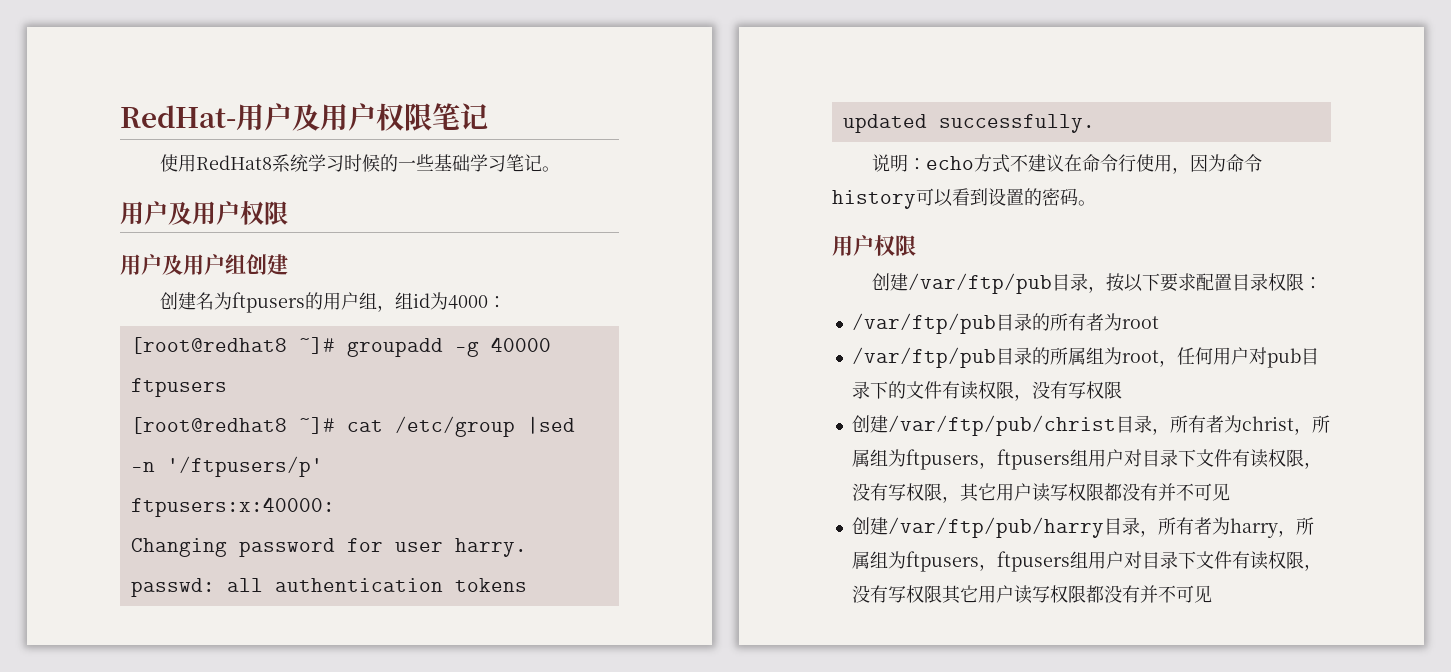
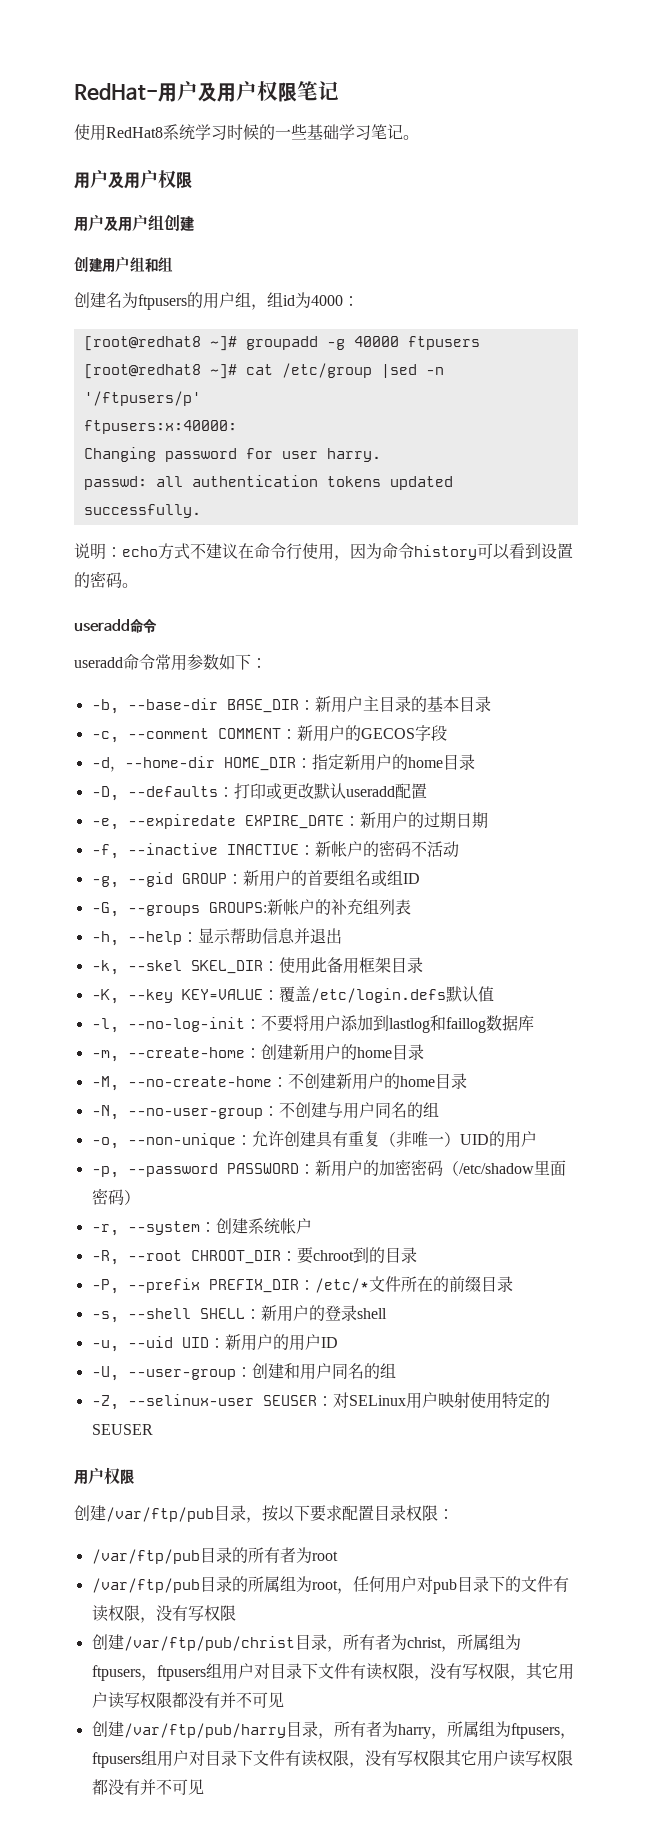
+ 创建用户组和组
  说明：echo方式不建议在命令行使用，因为命令history可以看到设置的密码。
+ useradd命令
+ useradd命令常用参数如下：
+ -b, --base-dir BASE_DIR：新用户主目录的基本目录
+ -c, --comment COMMENT：新用户的GECOS字段
+ -d，--home-dir HOME_DIR：指定新用户的home目录
+ -D, --defaults：打印或更改默认useradd配置
+ -e, --expiredate EXPIRE_DATE：新用户的过期日期
+ -f, --inactive INACTIVE：新帐户的密码不活动
+ -g, --gid GROUP：新用户的首要组名或组ID
+ -G, --groups GROUPS:新帐户的补充组列表
+ -h, --help：显示帮助信息并退出
+ -k, --skel SKEL_DIR：使用此备用框架目录
+ -K, --key KEY=VALUE：覆盖/etc/login.defs默认值
+ -l, --no-log-init：不要将用户添加到lastlog和faillog数据库
+ -m, --create-home：创建新用户的home目录
+ -M, --no-create-home：不创建新用户的home目录
+ -N, --no-user-group：不创建与用户同名的组
+ -o, --non-unique：允许创建具有重复（非唯一）UID的用户
+ -p, --password PASSWORD：新用户的加密密码（/etc/shadow里面密码）
+ -r, --system：创建系统帐户
+ -R, --root CHROOT_DIR：要chroot到的目录
+ -P, --prefix PREFIX_DIR：/etc/*文件所在的前缀目录
+ -s, --shell SHELL：新用户的登录shell
+ -u, --uid UID：新用户的用户ID
+ -U, --user-group：创建和用户同名的组
+ -Z, --selinux-user SEUSER：对SELinux用户映射使用特定的SEUSER

